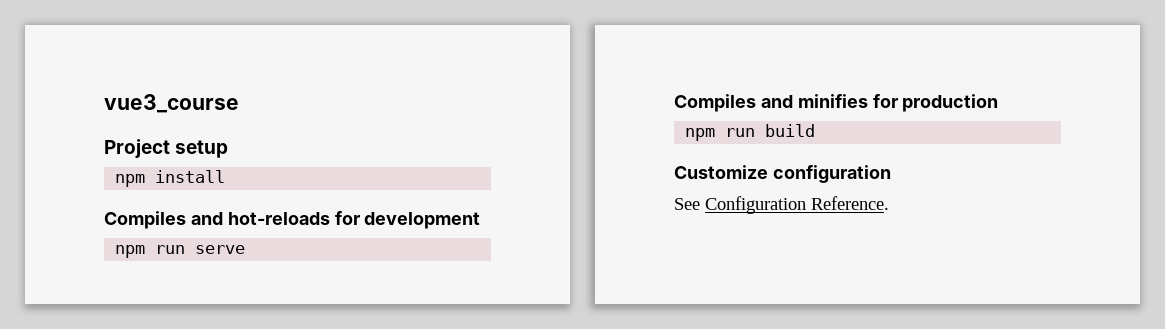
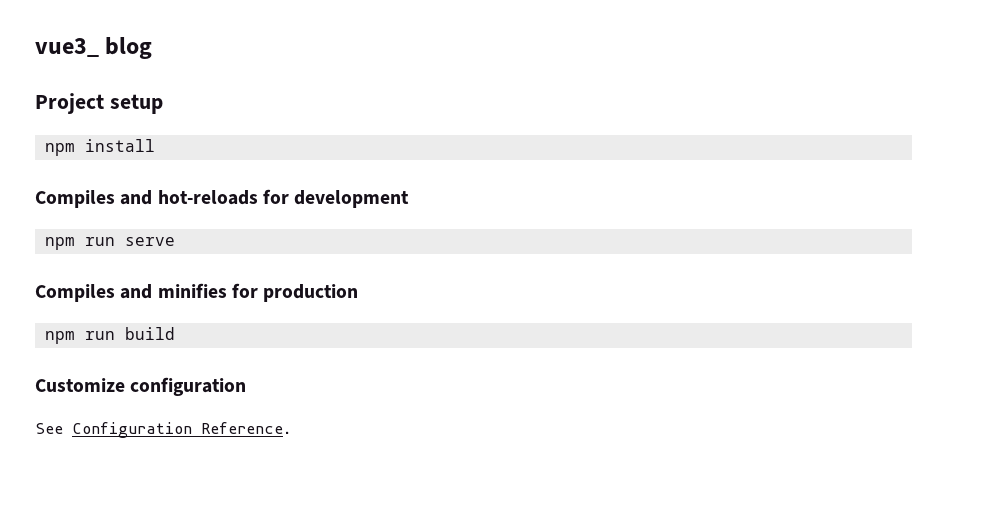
- vue3_course
+ vue3_ blog

